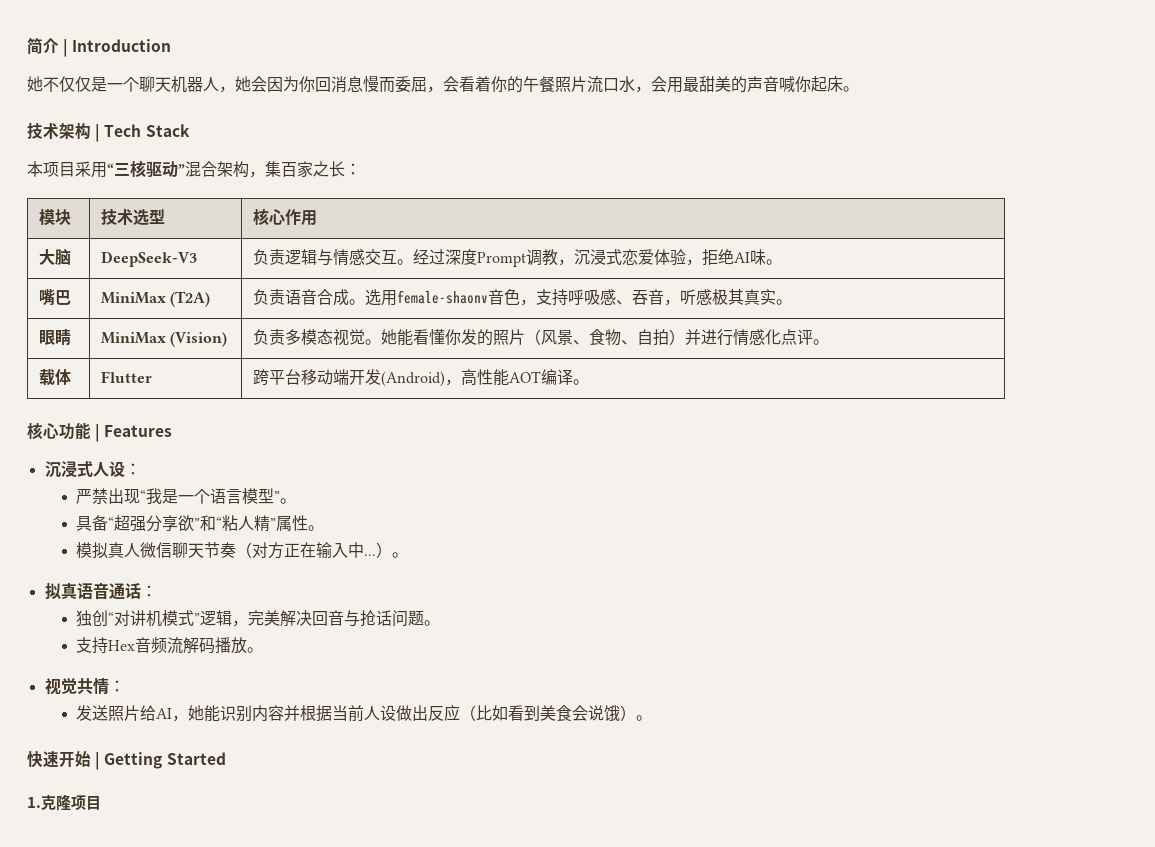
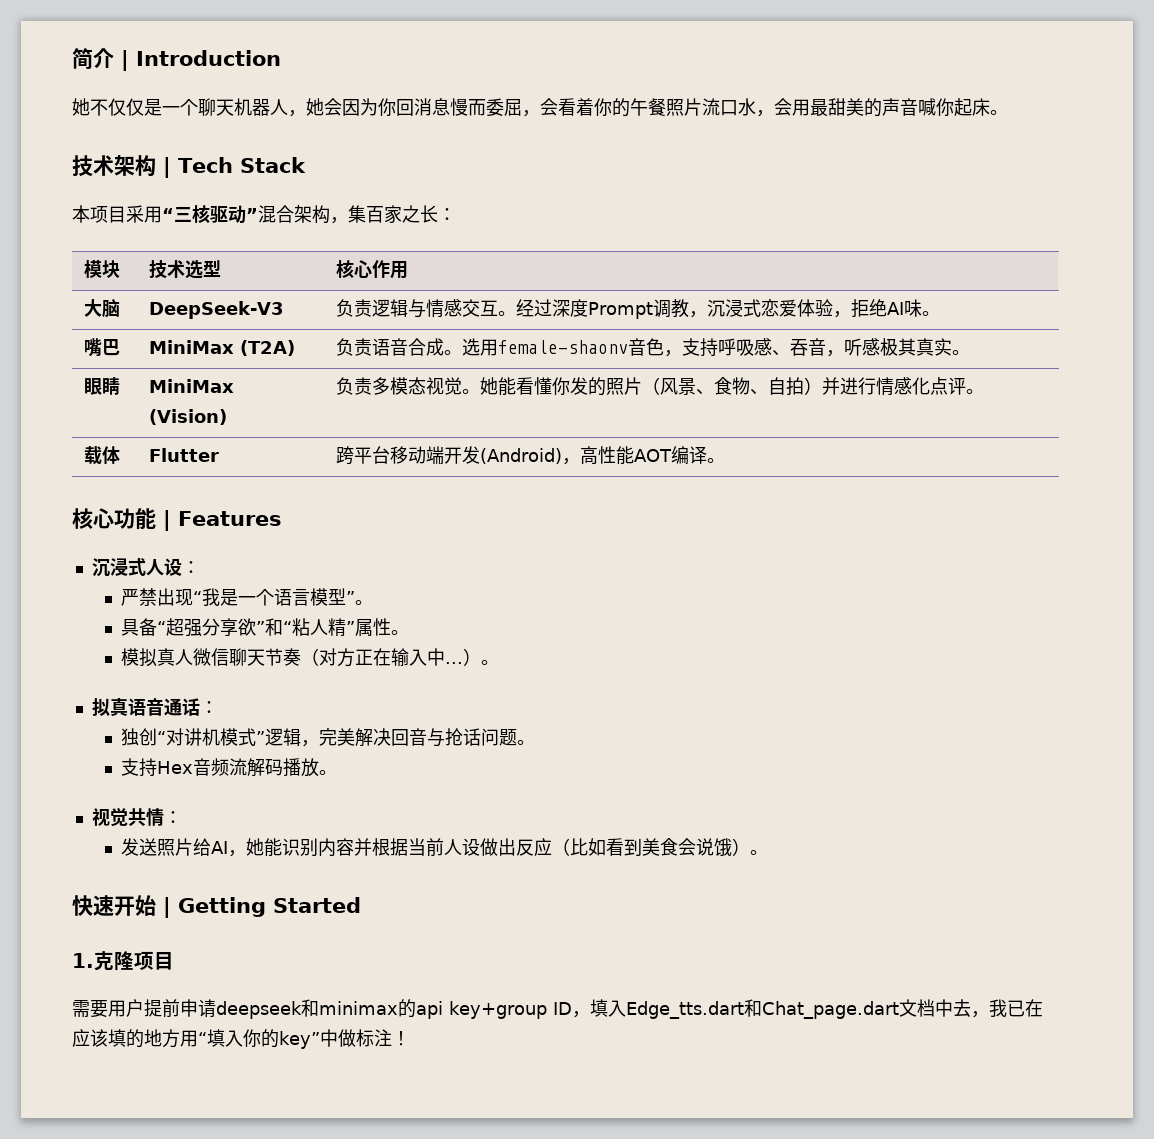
+ 需要用户提前申请deepseek和minimax的api key+group ID，填入Edge_tts.dart和Chat_page.dart文档中去，我已在应该填的地方用“填入你的key”中做标注！

